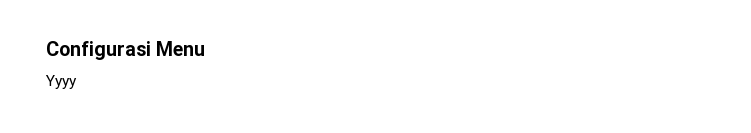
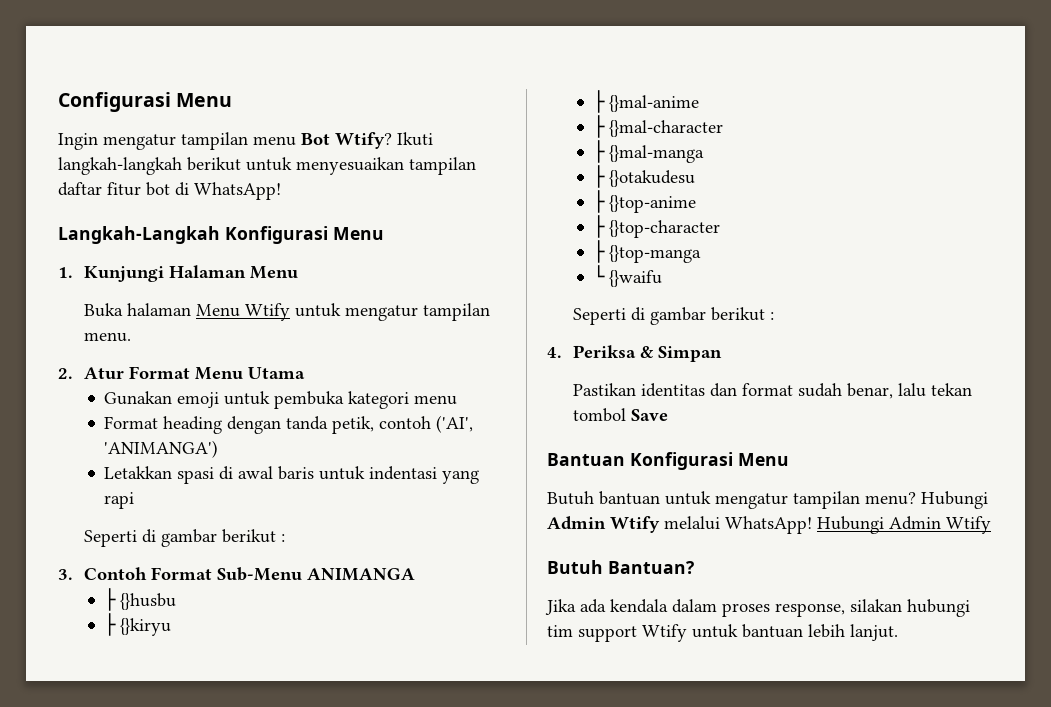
- Yyyy
+ Ingin mengatur tampilan menu Bot Wtify? Ikuti langkah-langkah berikut untuk menyesuaikan tampilan daftar fitur bot di WhatsApp!
+ Langkah-Langkah Konfigurasi Menu
+ 1. Kunjungi Halaman Menu
+ Buka halaman Menu Wtify untuk mengatur tampilan menu.
+ 2. Atur Format Menu Utama
+ Gunakan emoji untuk pembuka kategori menu
+ Format heading dengan tanda petik, contoh ('AI', 'ANIMANGA')
+ Letakkan spasi di awal baris untuk indentasi yang rapi
+ Seperti di gambar berikut :
+ 3. Contoh Format Sub-Menu ANIMANGA
+ ├ {}husbu
+ ├ {}kiryu
+ ├ {}mal-anime
+ ├ {}mal-character
+ ├ {}mal-manga
+ ├ {}otakudesu
+ ├ {}top-anime
+ ├ {}top-character
+ ├ {}top-manga
+ └ {}waifu
+ Seperti di gambar berikut :
+ 4. Periksa & Simpan
+ Pastikan identitas dan format sudah benar, lalu tekan tombol Save
+ Bantuan Konfigurasi Menu
+ Butuh bantuan untuk mengatur tampilan menu? Hubungi Admin Wtify melalui WhatsApp! Hubungi Admin Wtify
+ Butuh Bantuan?
+ Jika ada kendala dalam proses response, silakan hubungi tim support Wtify untuk bantuan lebih lanjut.

